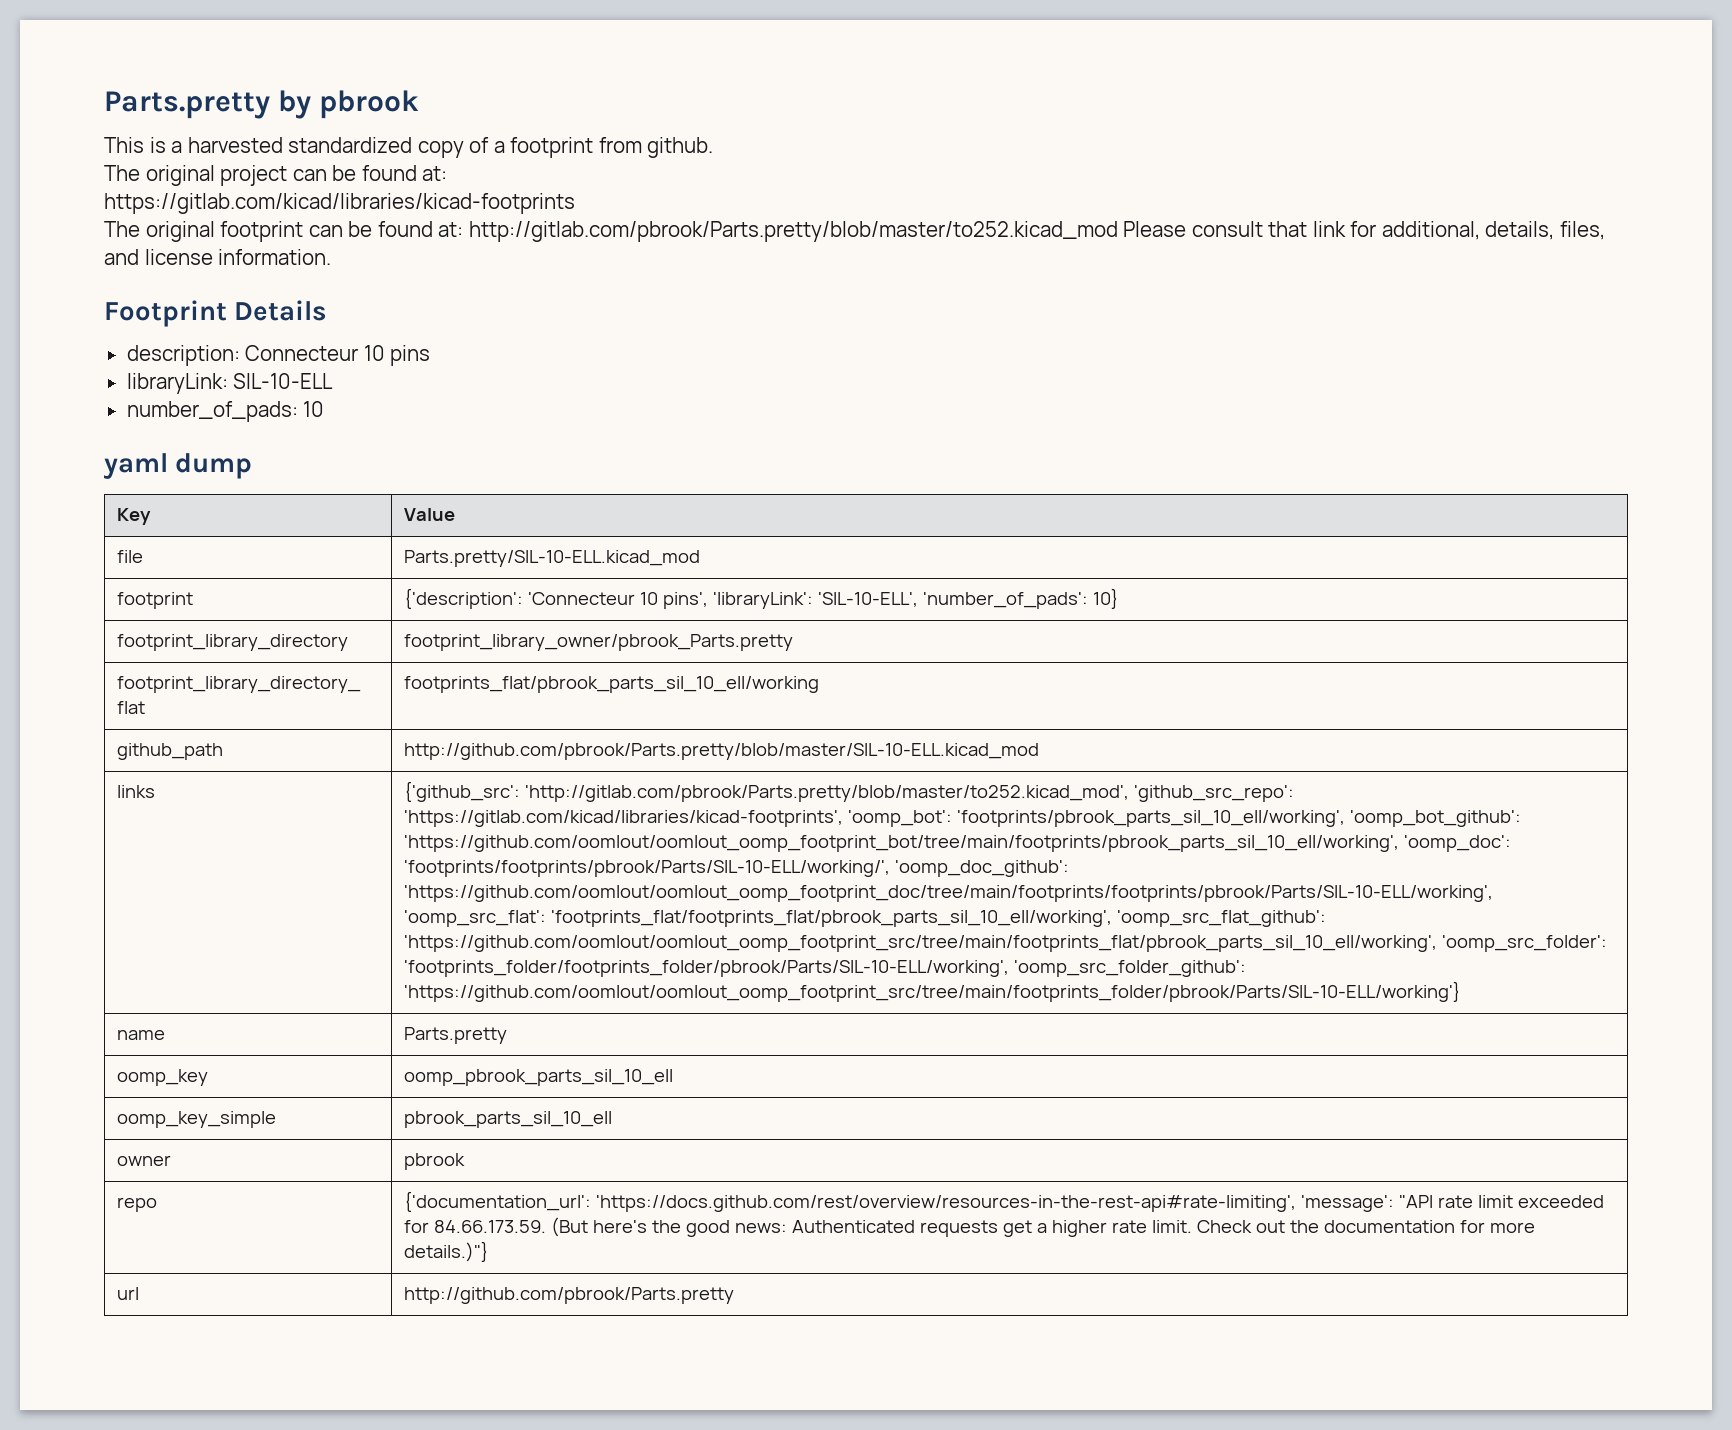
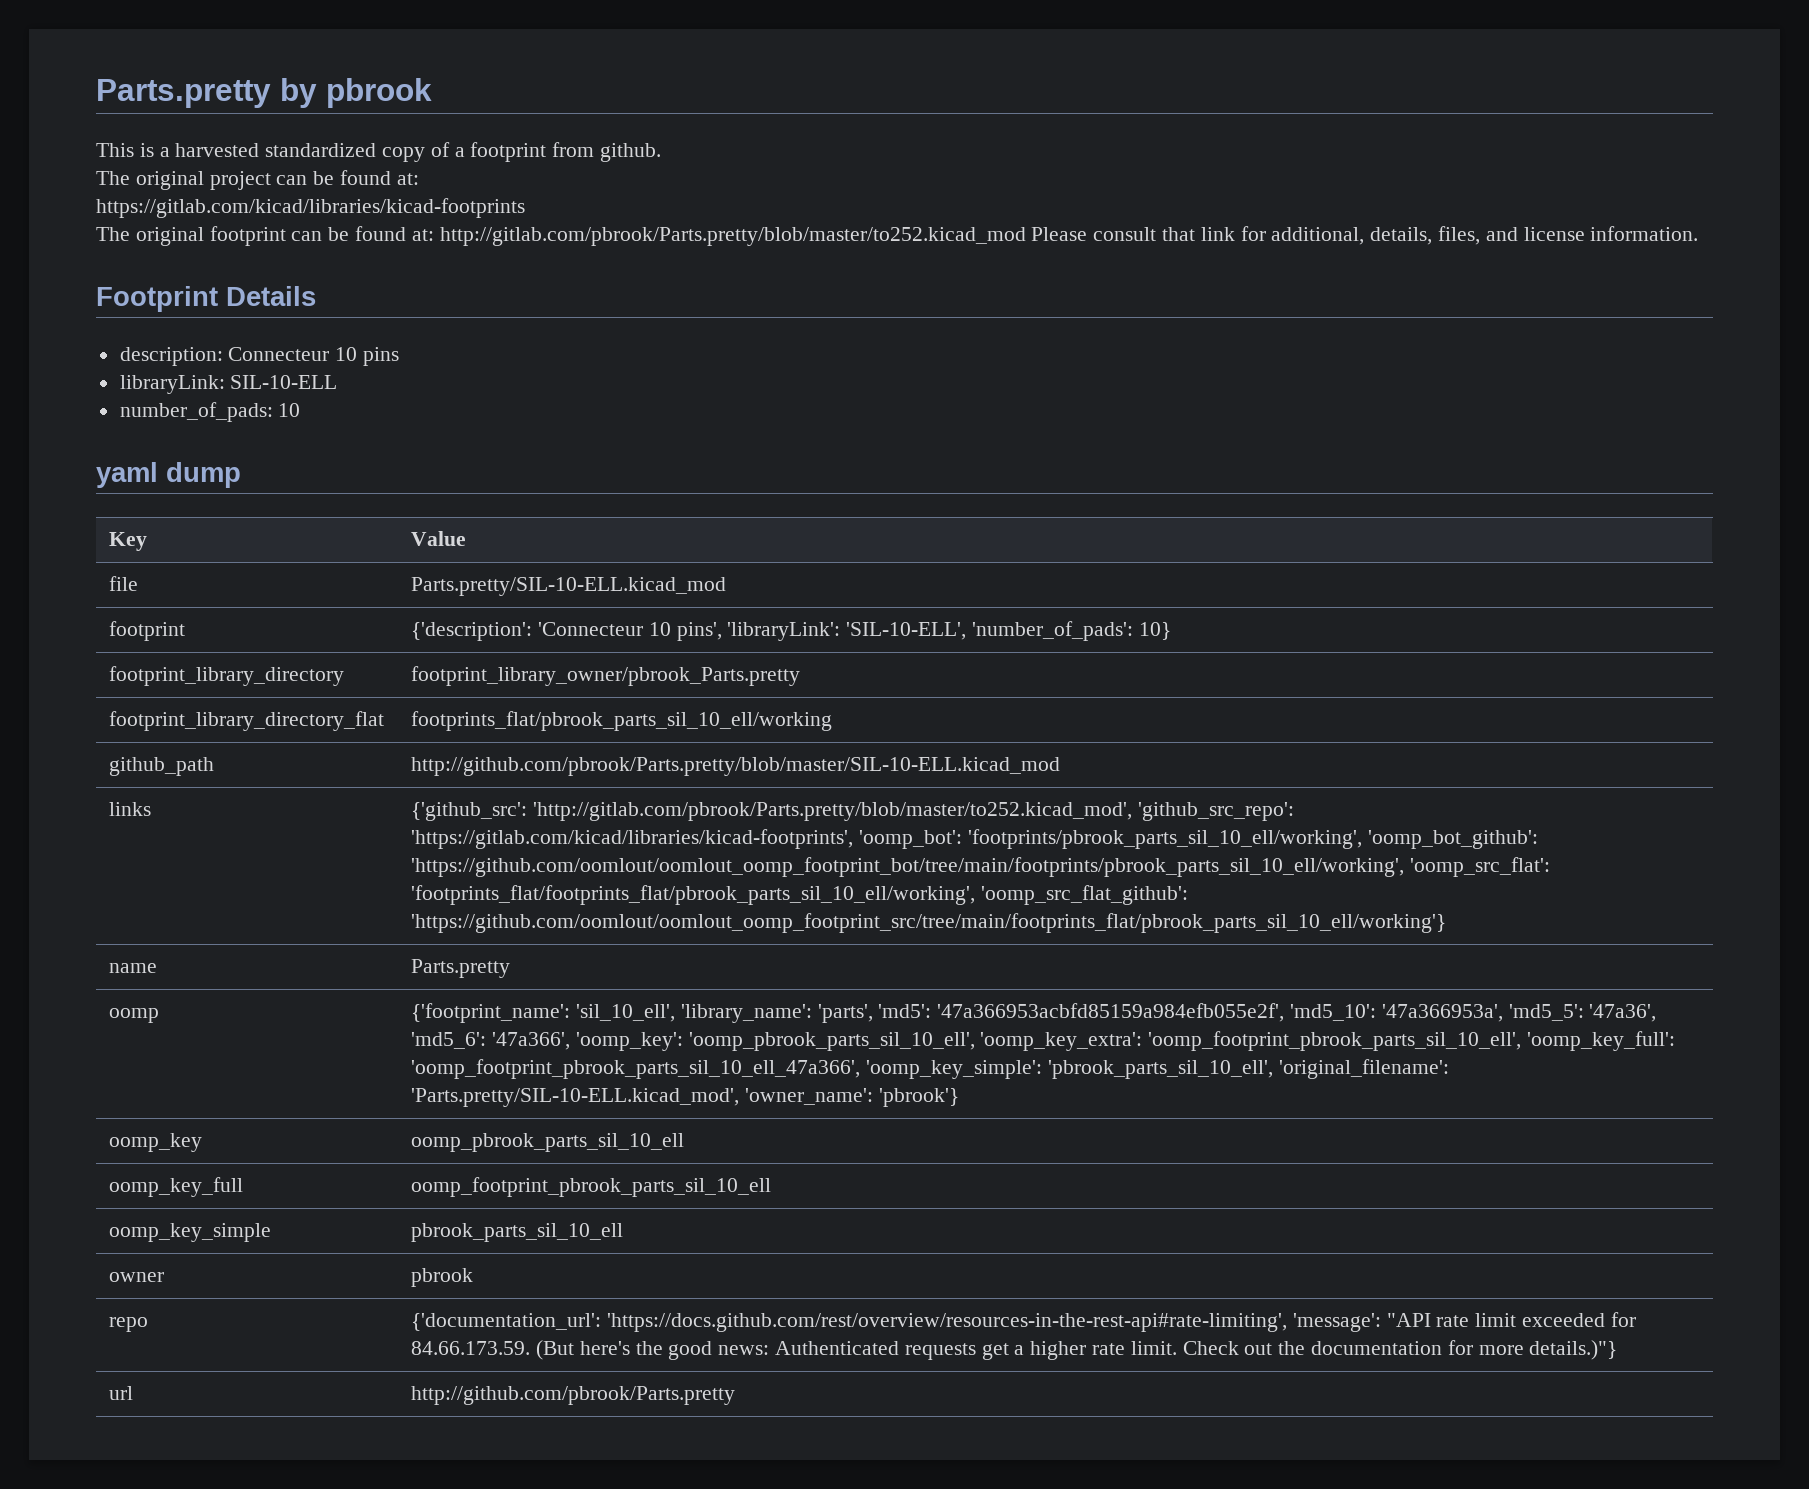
- links | {'github_src': 'http://gitlab.com/pbrook/Parts.pretty/blob/master/to252.kicad_mod', 'github_src_repo': 'https://gitlab.com/kicad/libraries/kicad-footprints', 'oomp_bot': 'footprints/pbrook_parts_sil_10_ell/working', 'oomp_bot_github': 'https://github.com/oomlout/oomlout_oomp_footprint_bot/tree/main/footprints/pbrook_parts_sil_10_ell/working', 'oomp_doc': 'footprints/footprints/pbrook/Parts/SIL-10-ELL/working/', 'oomp_doc_github': 'https://github.com/oomlout/oomlout_oomp_footprint_doc/tree/main/footprints/footprints/pbrook/Parts/SIL-10-ELL/working', 'oomp_src_flat': 'footprints_flat/footprints_flat/pbrook_parts_sil_10_ell/working', 'oomp_src_flat_github': 'https://github.com/oomlout/oomlout_oomp_footprint_src/tree/main/footprints_flat/pbrook_parts_sil_10_ell/working', 'oomp_src_folder': 'footprints_folder/footprints_folder/pbrook/Parts/SIL-10-ELL/working', 'oomp_src_folder_github': 'https://github.com/oomlout/oomlout_oomp_footprint_src/tree/main/footprints_folder/pbrook/Parts/SIL-10-ELL/working'}
+ links | {'github_src': 'http://gitlab.com/pbrook/Parts.pretty/blob/master/to252.kicad_mod', 'github_src_repo': 'https://gitlab.com/kicad/libraries/kicad-footprints', 'oomp_bot': 'footprints/pbrook_parts_sil_10_ell/working', 'oomp_bot_github': 'https://github.com/oomlout/oomlout_oomp_footprint_bot/tree/main/footprints/pbrook_parts_sil_10_ell/working', 'oomp_src_flat': 'footprints_flat/footprints_flat/pbrook_parts_sil_10_ell/working', 'oomp_src_flat_github': 'https://github.com/oomlout/oomlout_oomp_footprint_src/tree/main/footprints_flat/pbrook_parts_sil_10_ell/working'}
  name | Parts.pretty
+ oomp | {'footprint_name': 'sil_10_ell', 'library_name': 'parts', 'md5': '47a366953acbfd85159a984efb055e2f', 'md5_10': '47a366953a', 'md5_5': '47a36', 'md5_6': '47a366', 'oomp_key': 'oomp_pbrook_parts_sil_10_ell', 'oomp_key_extra': 'oomp_footprint_pbrook_parts_sil_10_ell', 'oomp_key_full': 'oomp_footprint_pbrook_parts_sil_10_ell_47a366', 'oomp_key_simple': 'pbrook_parts_sil_10_ell', 'original_filename': 'Parts.pretty/SIL-10-ELL.kicad_mod', 'owner_name': 'pbrook'}
+ oomp_key_full | oomp_footprint_pbrook_parts_sil_10_ell

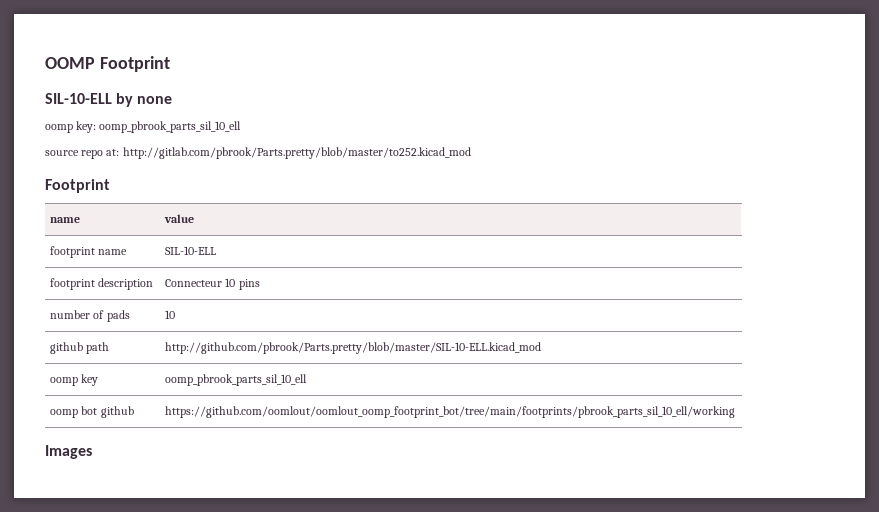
- Parts.pretty by pbrook
- This is a harvested standardized copy of a footprint from github.
- The original project can be found at:
- https://gitlab.com/kicad/libraries/kicad-footprints
- The original footprint can be found at: http://gitlab.com/pbrook/Parts.pretty/blob/master/to252.kicad_mod Please consult that link for additional, details, files, and license information.
- Footprint Details
- description: Connecteur 10 pins
- libraryLink: SIL-10-ELL
- number_of_pads: 10
- yaml dump
- Key | Value
- file | Parts.pretty/SIL-10-ELL.kicad_mod
- footprint | {'description': 'Connecteur 10 pins', 'libraryLink': 'SIL-10-ELL', 'number_of_pads': 10}
- footprint_library_directory | footprint_library_owner/pbrook_Parts.pretty
- footprint_library_directory_flat | footprints_flat/pbrook_parts_sil_10_ell/working
- github_path | http://github.com/pbrook/Parts.pretty/blob/master/SIL-10-ELL.kicad_mod
- links | {'github_src': 'http://gitlab.com/pbrook/Parts.pretty/blob/master/to252.kicad_mod', 'github_src_repo': 'https://gitlab.com/kicad/libraries/kicad-footprints', 'oomp_bot': 'footprints/pbrook_parts_sil_10_ell/working', 'oomp_bot_github': 'https://github.com/oomlout/oomlout_oomp_footprint_bot/tree/main/footprints/pbrook_parts_sil_10_ell/working', 'oomp_src_flat': 'footprints_flat/footprints_flat/pbrook_parts_sil_10_ell/working', 'oomp_src_flat_github': 'https://github.com/oomlout/oomlout_oomp_footprint_src/tree/main/footprints_flat/pbrook_parts_sil_10_ell/working'}
- name | Parts.pretty
- oomp | {'footprint_name': 'sil_10_ell', 'library_name': 'parts', 'md5': '47a366953acbfd85159a984efb055e2f', 'md5_10': '47a366953a', 'md5_5': '47a36', 'md5_6': '47a366', 'oomp_key': 'oomp_pbrook_parts_sil_10_ell', 'oomp_key_extra': 'oomp_footprint_pbrook_parts_sil_10_ell', 'oomp_key_full': 'oomp_footprint_pbrook_parts_sil_10_ell_47a366', 'oomp_key_simple': 'pbrook_parts_sil_10_ell', 'original_filename': 'Parts.pretty/SIL-10-ELL.kicad_mod', 'owner_name': 'pbrook'}
- oomp_key | oomp_pbrook_parts_sil_10_ell
- oomp_key_full | oomp_footprint_pbrook_parts_sil_10_ell
- oomp_key_simple | pbrook_parts_sil_10_ell
- owner | pbrook
- repo | {'documentation_url': 'https://docs.github.com/rest/overview/resources-in-the-rest-api#rate-limiting', 'message': "API rate limit exceeded for 84.66.173.59. (But here's the good news: Authenticated requests get a higher rate limit. Check out the documentation for more details.)"}
- url | http://github.com/pbrook/Parts.pretty
+ OOMP Footprint
+ SIL-10-ELL by none
+ oomp key: oomp_pbrook_parts_sil_10_ell
+ source repo at: http://gitlab.com/pbrook/Parts.pretty/blob/master/to252.kicad_mod
+ Footprint
+ name | value
+ footprint name | SIL-10-ELL
+ footprint description | Connecteur 10 pins
+ number of pads | 10
+ github path | http://github.com/pbrook/Parts.pretty/blob/master/SIL-10-ELL.kicad_mod
+ oomp key | oomp_pbrook_parts_sil_10_ell
+ oomp bot github | https://github.com/oomlout/oomlout_oomp_footprint_bot/tree/main/footprints/pbrook_parts_sil_10_ell/working
+ Images

